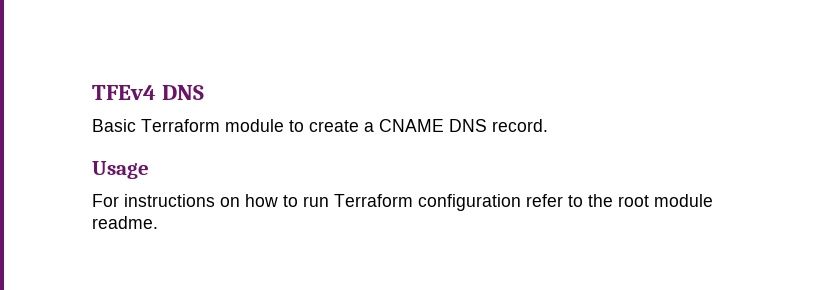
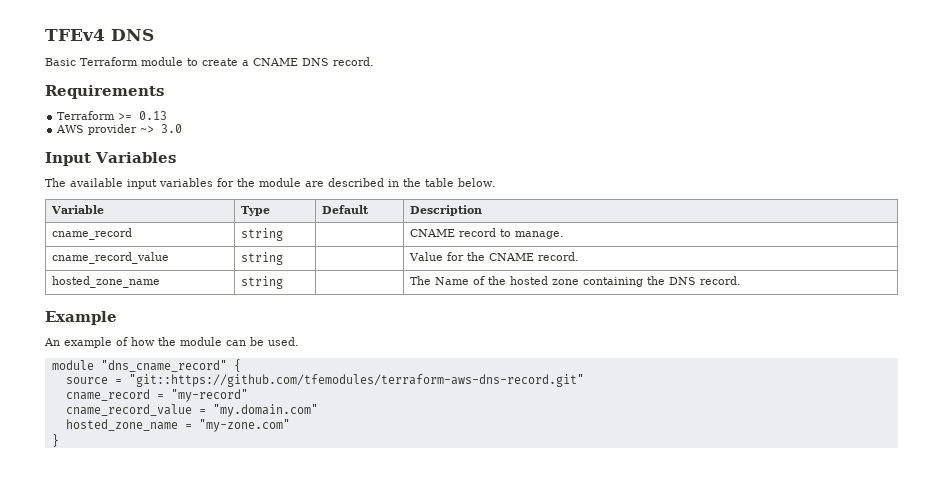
- Usage
- For instructions on how to run Terraform configuration refer to the root module readme.
+ Requirements
+ Terraform >= 0.13
+ AWS provider ~> 3.0
+ Input Variables
+ The available input variables for the module are described in the table below.
+ Variable | Type | Default | Description
+ cname_record | string | | CNAME record to manage.
+ cname_record_value | string | | Value for the CNAME record.
+ hosted_zone_name | string | | The Name of the hosted zone containing the DNS record.
+ Example
+ An example of how the module can be used.
+ module "dns_cname_record" {
+ source = "git::https://github.com/tfemodules/terraform-aws-dns-record.git"
+ cname_record = "my-record"
+ cname_record_value = "my.domain.com"
+ hosted_zone_name = "my-zone.com"
+ }

